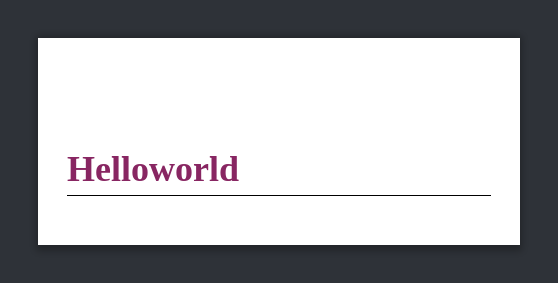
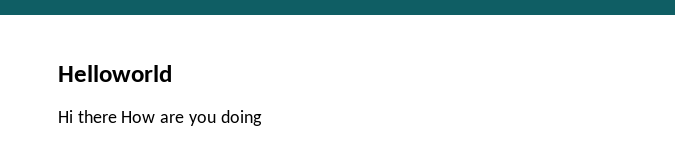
+ Hi there How are you doing

